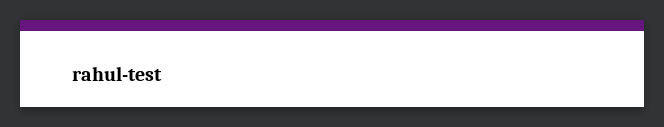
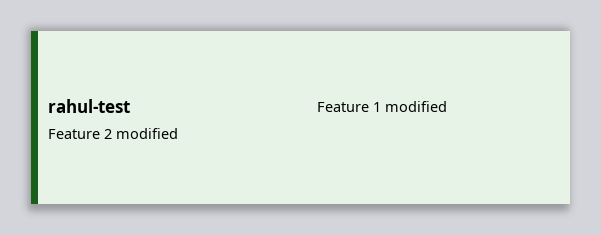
+ Feature 2 modified
+ Feature 1 modified

